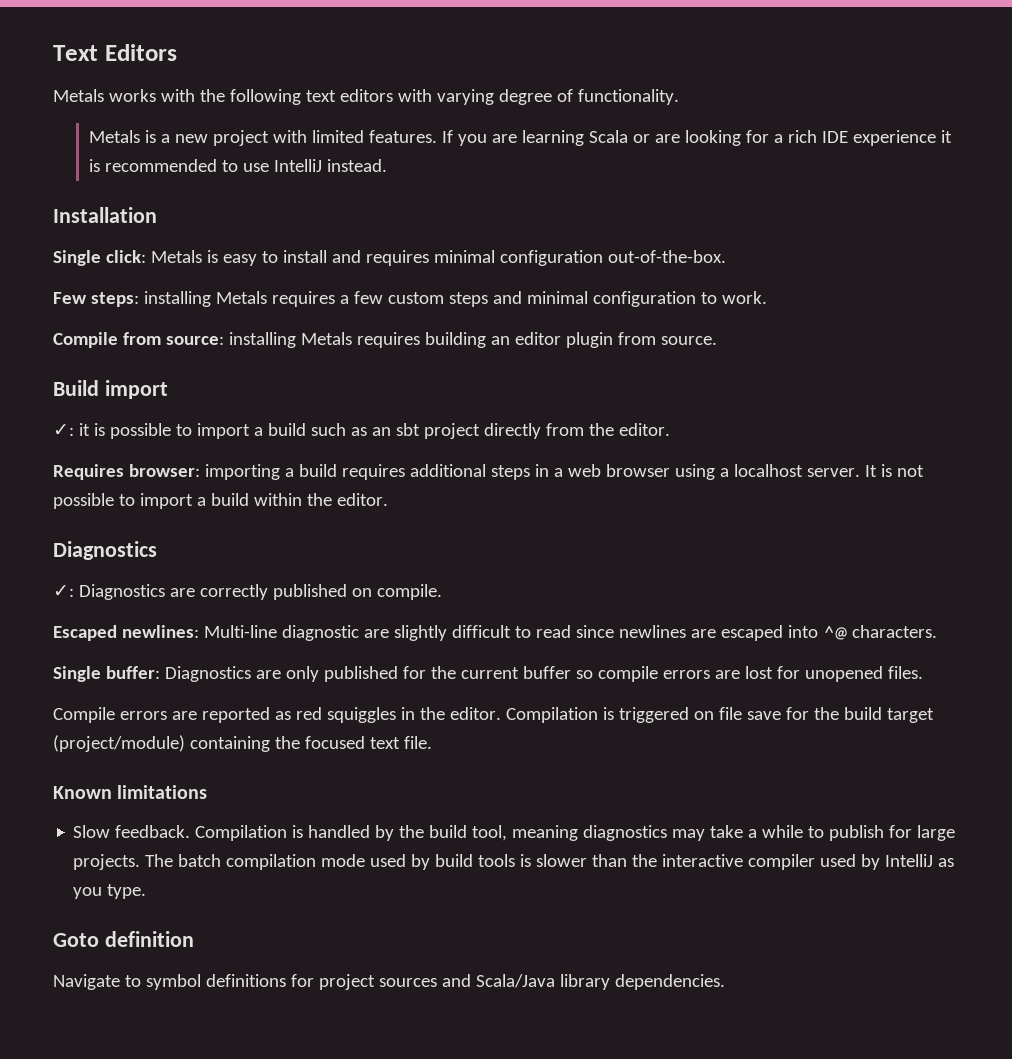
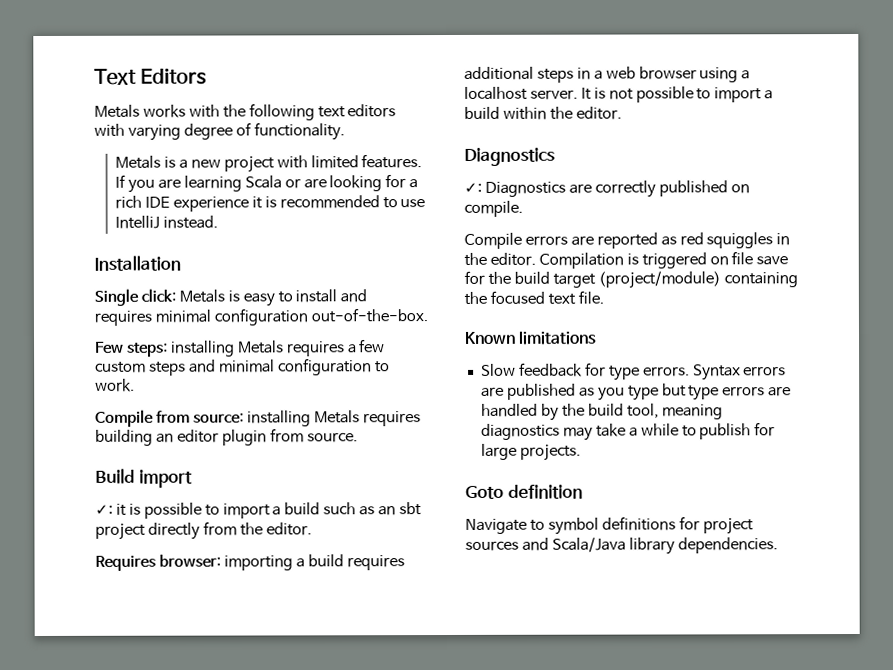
- Escaped newlines: Multi-line diagnostic are slightly difficult to read since newlines are escaped into ^@ characters.
- Single buffer: Diagnostics are only published for the current buffer so compile errors are lost for unopened files.
- Slow feedback. Compilation is handled by the build tool, meaning diagnostics may take a while to publish for large projects. The batch compilation mode used by build tools is slower than the interactive compiler used by IntelliJ as you type.
+ Slow feedback for type errors. Syntax errors are published as you type but type errors are handled by the build tool, meaning diagnostics may take a while to publish for large projects.

